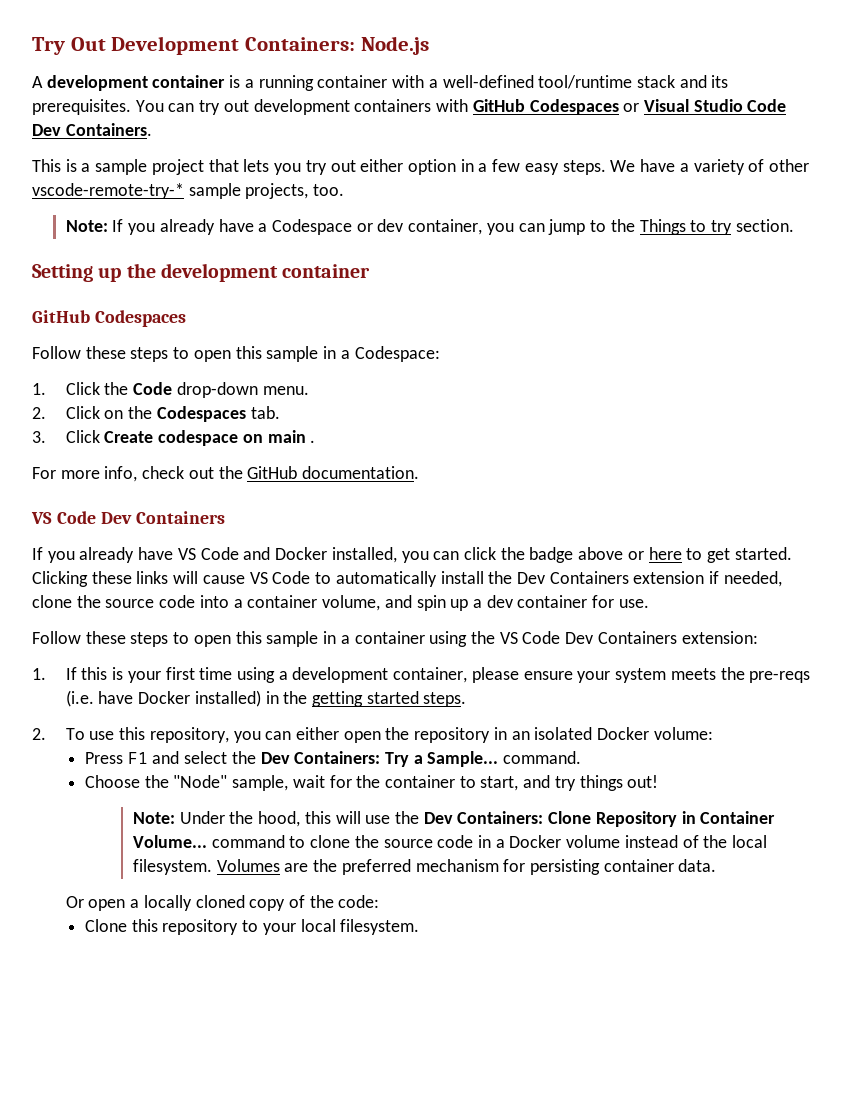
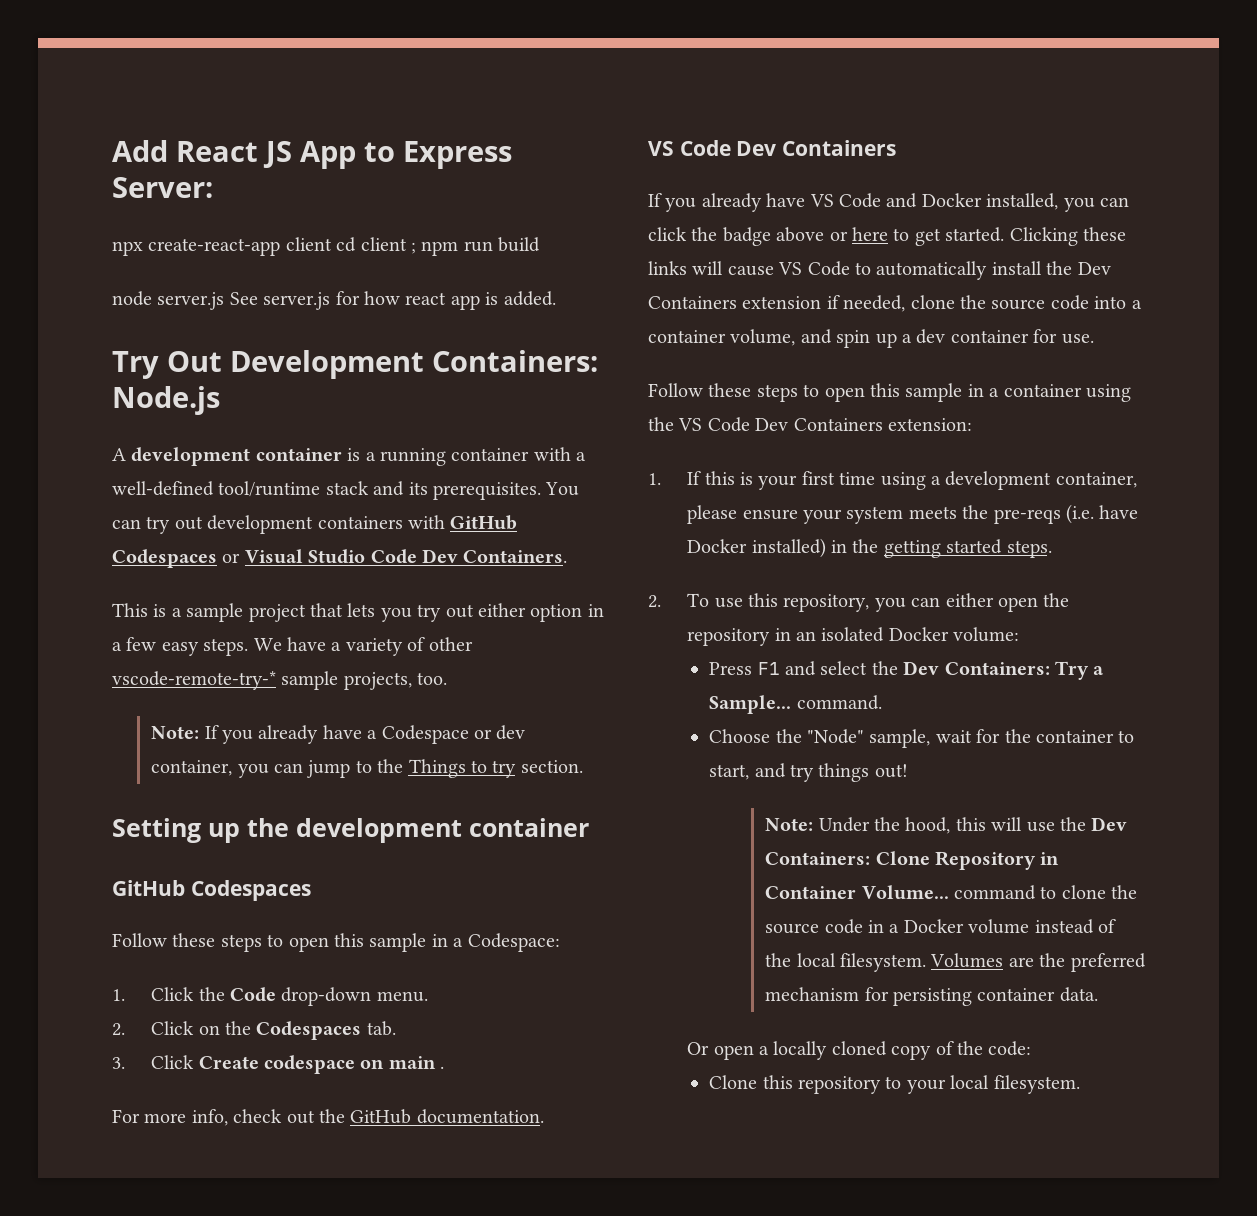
+ Add React JS App to Express Server:
+ npx create-react-app client cd client ; npm run build
+ node server.js See server.js for how react app is added.

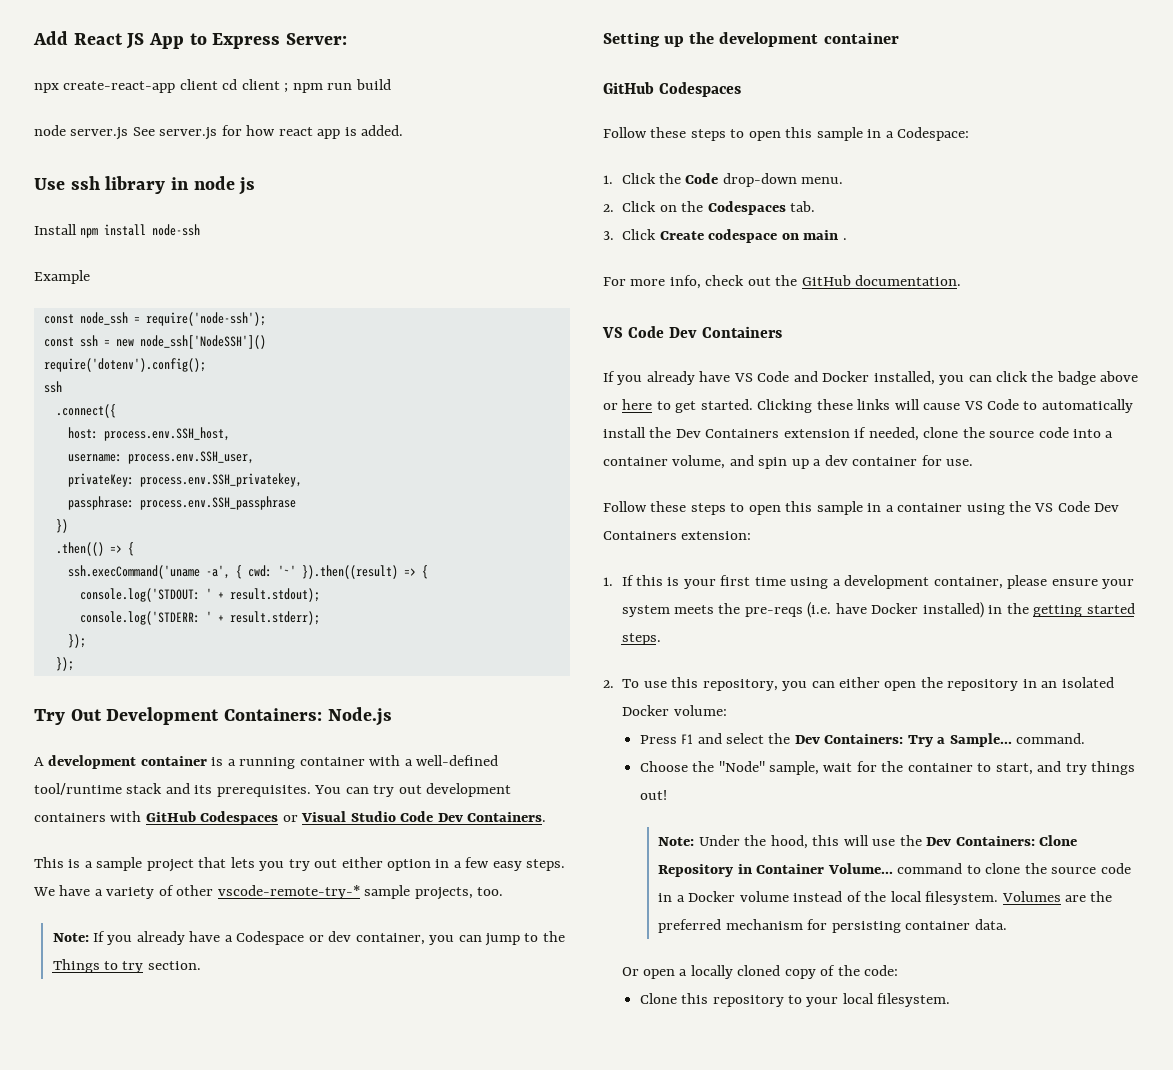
+ Use ssh library in node js
+ Install npm install node-ssh
+ Example
+ const node_ssh = require('node-ssh');
+ const ssh = new node_ssh['NodeSSH']()
+ require('dotenv').config();
+ ssh
+ .connect({
+ host: process.env.SSH_host,
+ username: process.env.SSH_user,
+ privateKey: process.env.SSH_privatekey,
+ passphrase: process.env.SSH_passphrase
+ })
+ .then(() => {
+ ssh.execCommand('uname -a', { cwd: '~' }).then((result) => {
+ console.log('STDOUT: ' + result.stdout);
+ console.log('STDERR: ' + result.stderr);
+ });
+ });

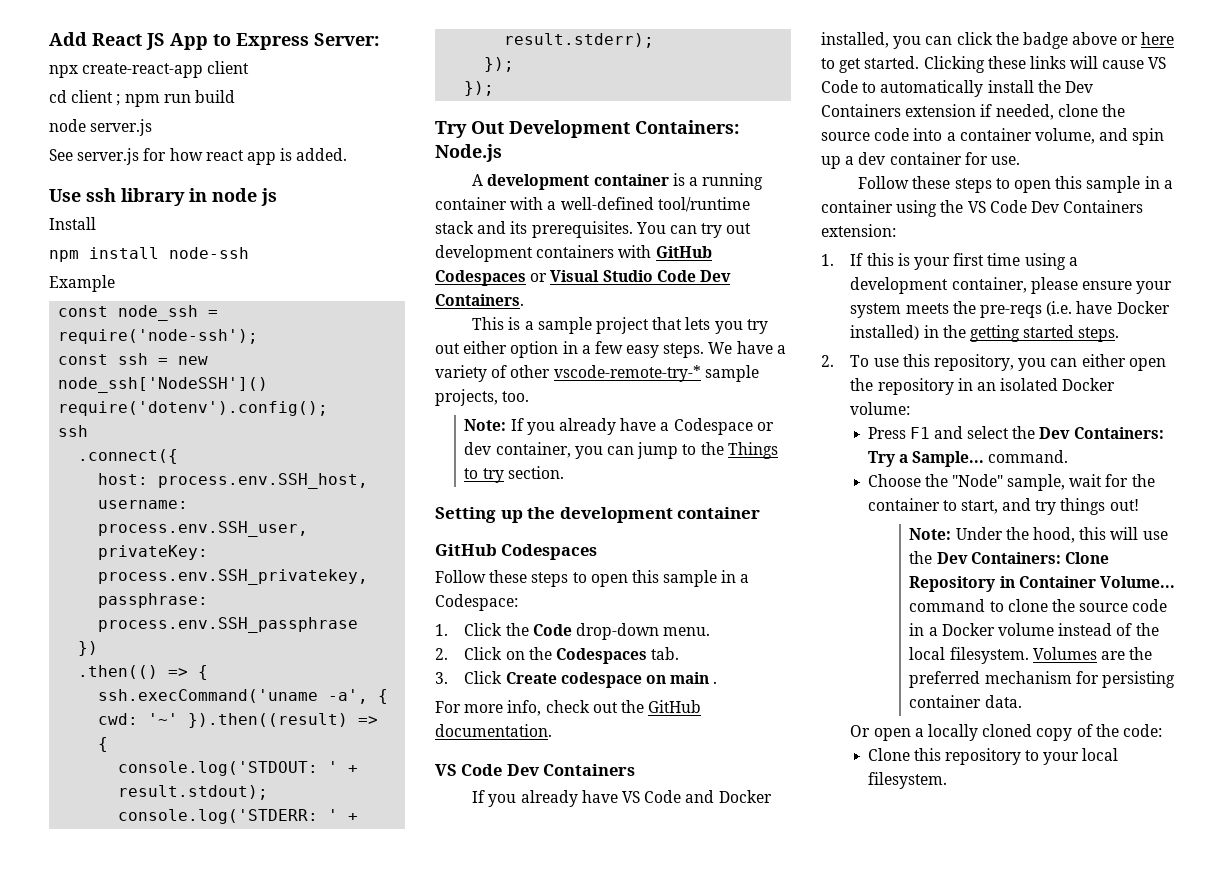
- npx create-react-app client cd client ; npm run build
+ npx create-react-app client
+ cd client ; npm run build
- node server.js See server.js for how react app is added.
+ node server.js
+ See server.js for how react app is added.
- Install npm install node-ssh
+ Install
+ npm install node-ssh

